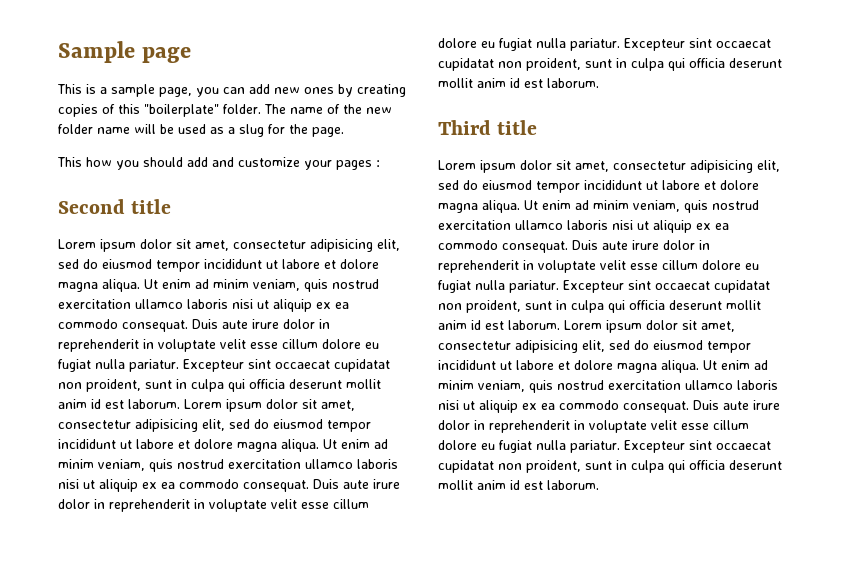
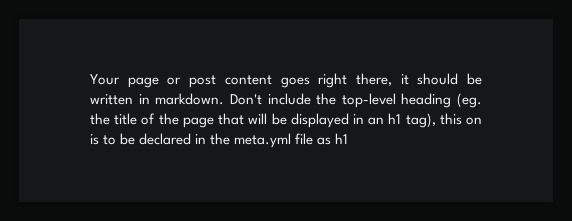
- Sample page
- This is a sample page, you can add new ones by creating copies of this "boilerplate" folder. The name of the new folder name will be used as a slug for the page.
- This how you should add and customize your pages :
- Second title
- Lorem ipsum dolor sit amet, consectetur adipisicing elit, sed do eiusmod tempor incididunt ut labore et dolore magna aliqua. Ut enim ad minim veniam, quis nostrud exercitation ullamco laboris nisi ut aliquip ex ea commodo consequat. Duis aute irure dolor in reprehenderit in voluptate velit esse cillum dolore eu fugiat nulla pariatur. Excepteur sint occaecat cupidatat non proident, sunt in culpa qui officia deserunt mollit anim id est laborum. Lorem ipsum dolor sit amet, consectetur adipisicing elit, sed do eiusmod tempor incididunt ut labore et dolore magna aliqua. Ut enim ad minim veniam, quis nostrud exercitation ullamco laboris nisi ut aliquip ex ea commodo consequat. Duis aute irure dolor in reprehenderit in voluptate velit esse cillum dolore eu fugiat nulla pariatur. Excepteur sint occaecat cupidatat non proident, sunt in culpa qui officia deserunt mollit anim id est laborum.
- Third title
- Lorem ipsum dolor sit amet, consectetur adipisicing elit, sed do eiusmod tempor incididunt ut labore et dolore magna aliqua. Ut enim ad minim veniam, quis nostrud exercitation ullamco laboris nisi ut aliquip ex ea commodo consequat. Duis aute irure dolor in reprehenderit in voluptate velit esse cillum dolore eu fugiat nulla pariatur. Excepteur sint occaecat cupidatat non proident, sunt in culpa qui officia deserunt mollit anim id est laborum. Lorem ipsum dolor sit amet, consectetur adipisicing elit, sed do eiusmod tempor incididunt ut labore et dolore magna aliqua. Ut enim ad minim veniam, quis nostrud exercitation ullamco laboris nisi ut aliquip ex ea commodo consequat. Duis aute irure dolor in reprehenderit in voluptate velit esse cillum dolore eu fugiat nulla pariatur. Excepteur sint occaecat cupidatat non proident, sunt in culpa qui officia deserunt mollit anim id est laborum.
+ Your page or post content goes right there, it should be written in markdown. Don't include the top-level heading (eg. the title of the page that will be displayed in an h1 tag), this on is to be declared in the meta.yml file as h1

